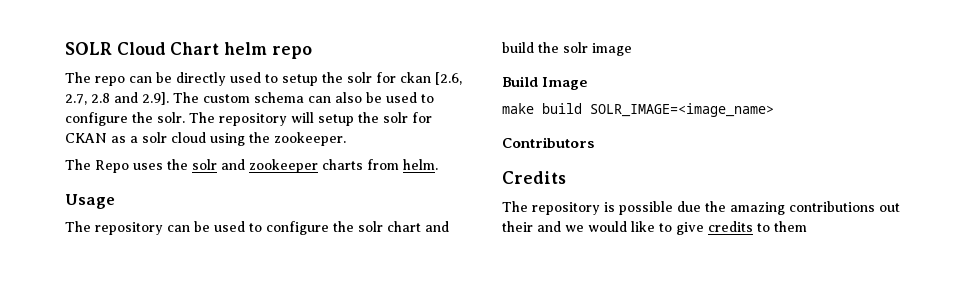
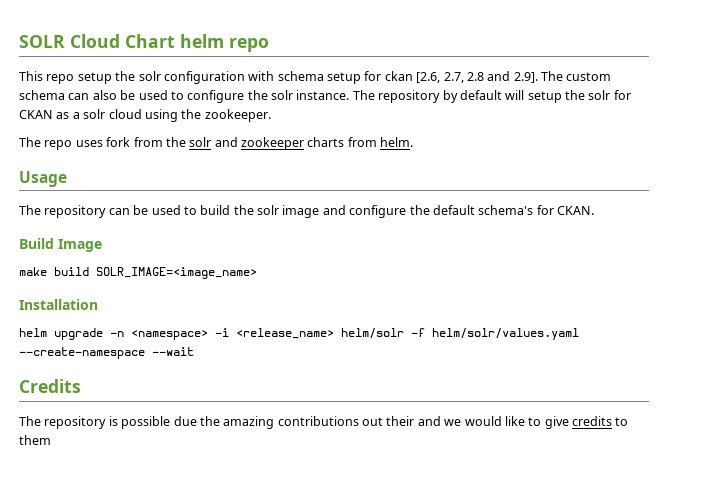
- The repo can be directly used to setup the solr for ckan [2.6, 2.7, 2.8 and 2.9]. The custom schema can also be used to configure the solr. The repository will setup the solr for CKAN as a solr cloud using the zookeeper.
+ This repo setup the solr configuration with schema setup for ckan [2.6, 2.7, 2.8 and 2.9]. The custom schema can also be used to configure the solr instance. The repository by default will setup the solr for CKAN as a solr cloud using the zookeeper.
- The Repo uses the solr and zookeeper charts from helm.
+ The repo uses fork from the solr and zookeeper charts from helm.
- The repository can be used to configure the solr chart and build the solr image
+ The repository can be used to build the solr image and configure the default schema's for CKAN.
- Contributors
+ Installation
+ helm upgrade -n <namespace> -i <release_name> helm/solr -f helm/solr/values.yaml --create-namespace --wait

